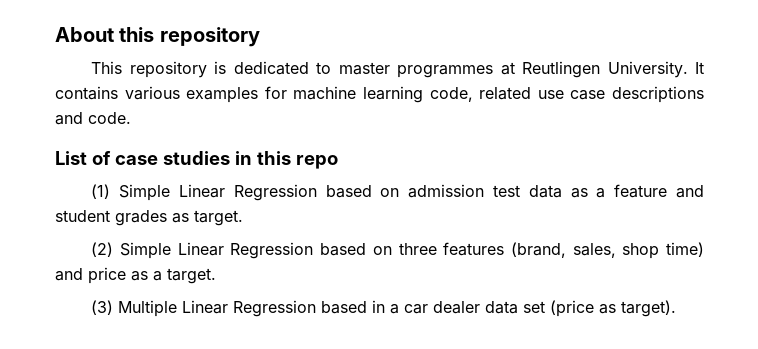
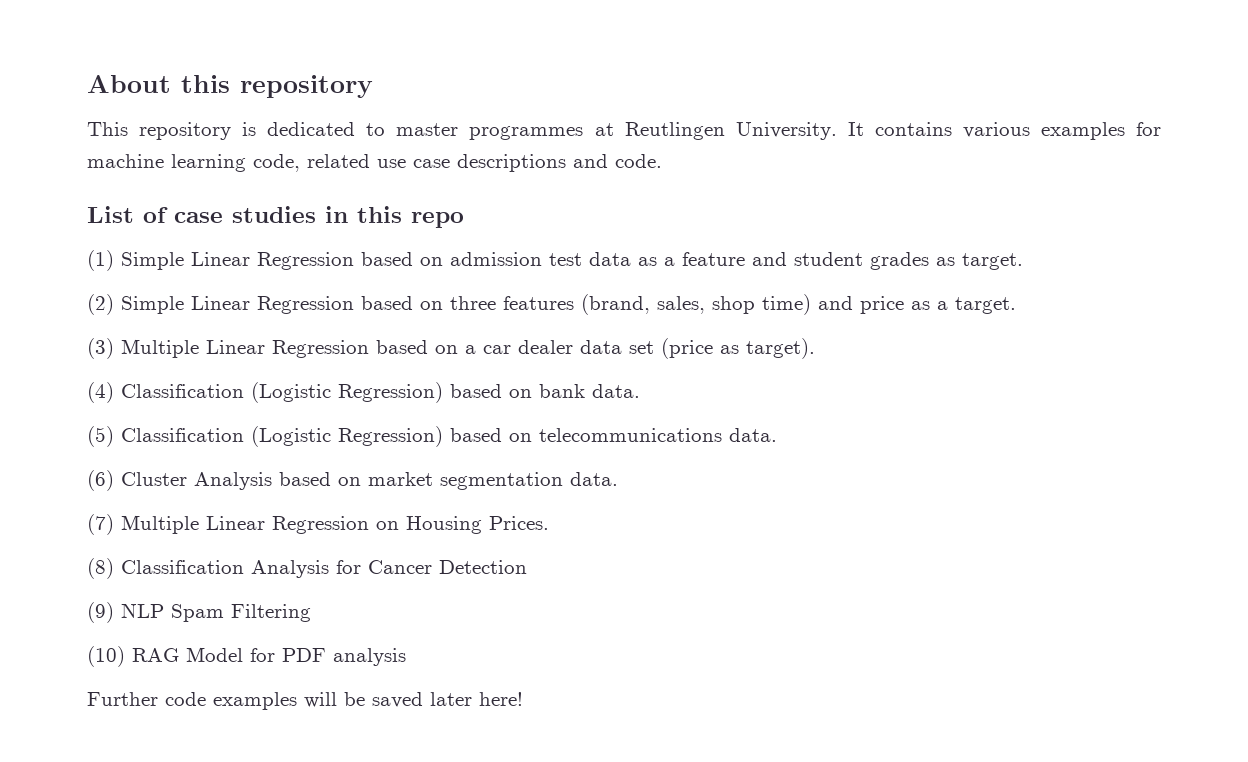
- (3) Multiple Linear Regression based in a car dealer data set (price as target).
+ (3) Multiple Linear Regression based on a car dealer data set (price as target).
+ (4) Classification (Logistic Regression) based on bank data.
+ (5) Classification (Logistic Regression) based on telecommunications data.
+ (6) Cluster Analysis based on market segmentation data.
+ (7) Multiple Linear Regression on Housing Prices.
+ (8) Classification Analysis for Cancer Detection
+ (9) NLP Spam Filtering
+ (10) RAG Model for PDF analysis
+ Further code examples will be saved later here!

